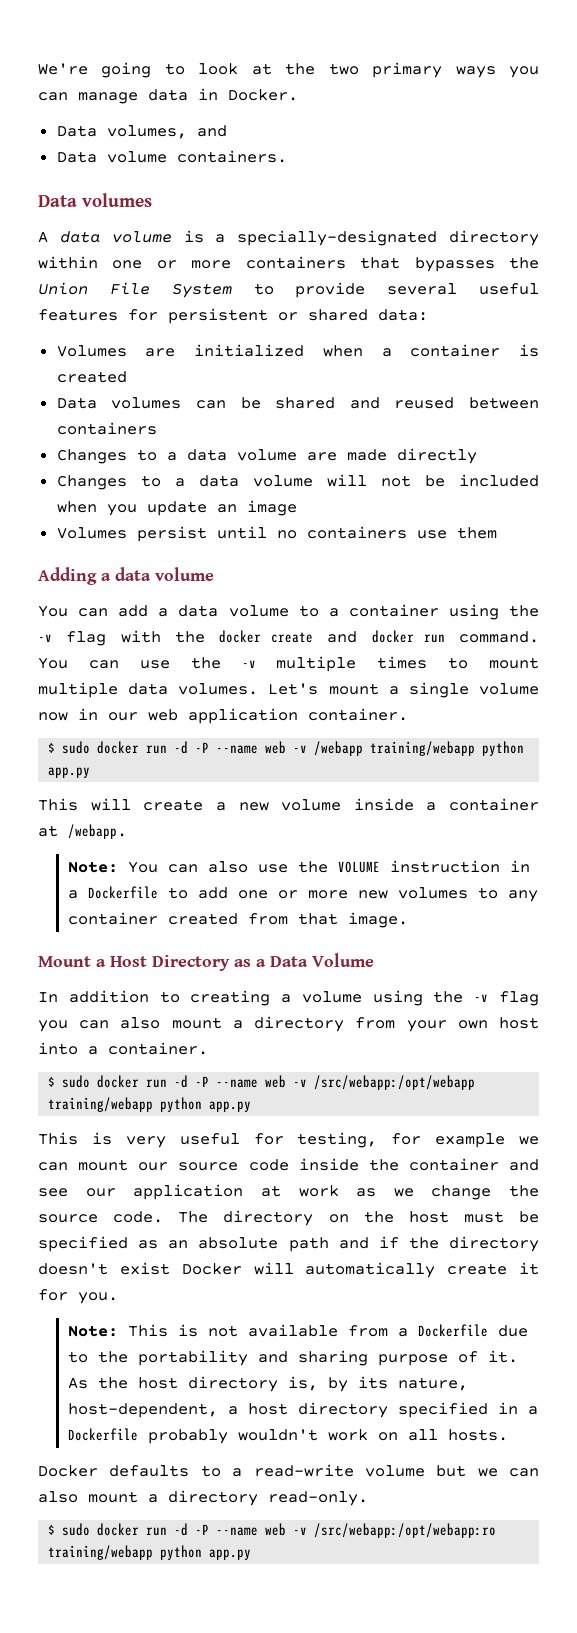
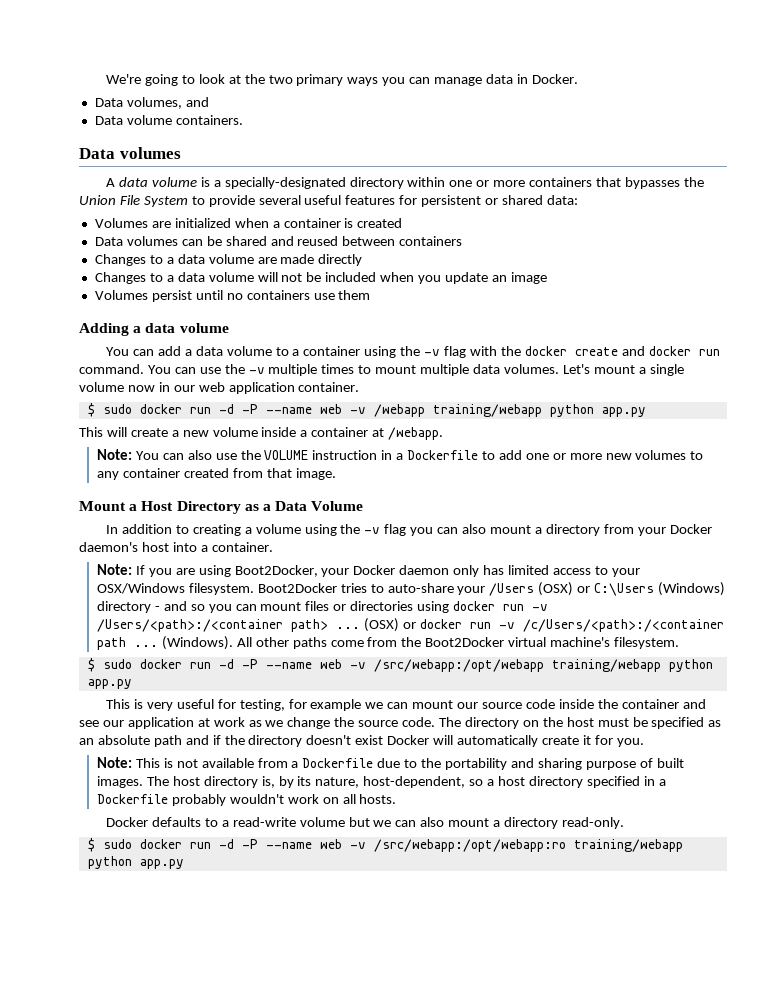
- In addition to creating a volume using the -v flag you can also mount a directory from your own host into a container.
+ In addition to creating a volume using the -v flag you can also mount a directory from your Docker daemon's host into a container.
+ Note: If you are using Boot2Docker, your Docker daemon only has limited access to your OSX/Windows filesystem. Boot2Docker tries to auto-share your /Users (OSX) or C:\Users (Windows) directory - and so you can mount files or directories using docker run -v /Users/<path>:/<container path> ... (OSX) or docker run -v /c/Users/<path>:/<container path ... (Windows). All other paths come from the Boot2Docker virtual machine's filesystem.
- Note: This is not available from a Dockerfile due to the portability and sharing purpose of it. As the host directory is, by its nature, host-dependent, a host directory specified in a Dockerfile probably wouldn't work on all hosts.
+ Note: This is not available from a Dockerfile due to the portability and sharing purpose of built images. The host directory is, by its nature, host-dependent, so a host directory specified in a Dockerfile probably wouldn't work on all hosts.

